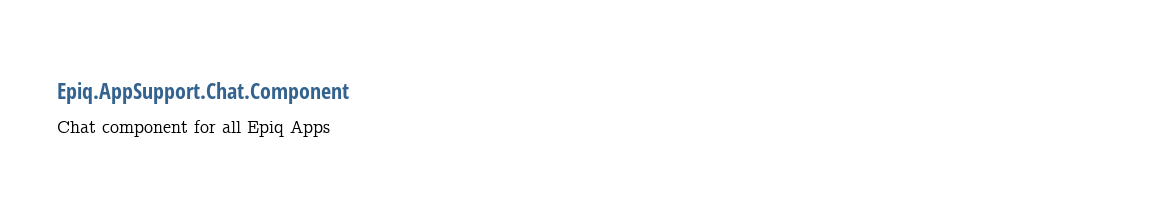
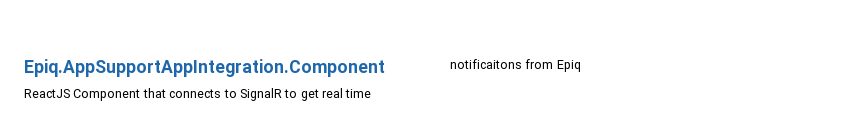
- Epiq.AppSupport.Chat.Component
- Chat component for all Epiq Apps
+ Epiq.AppSupportAppIntegration.Component
+ ReactJS Component that connects to SignalR to get real time notificaitons from Epiq

